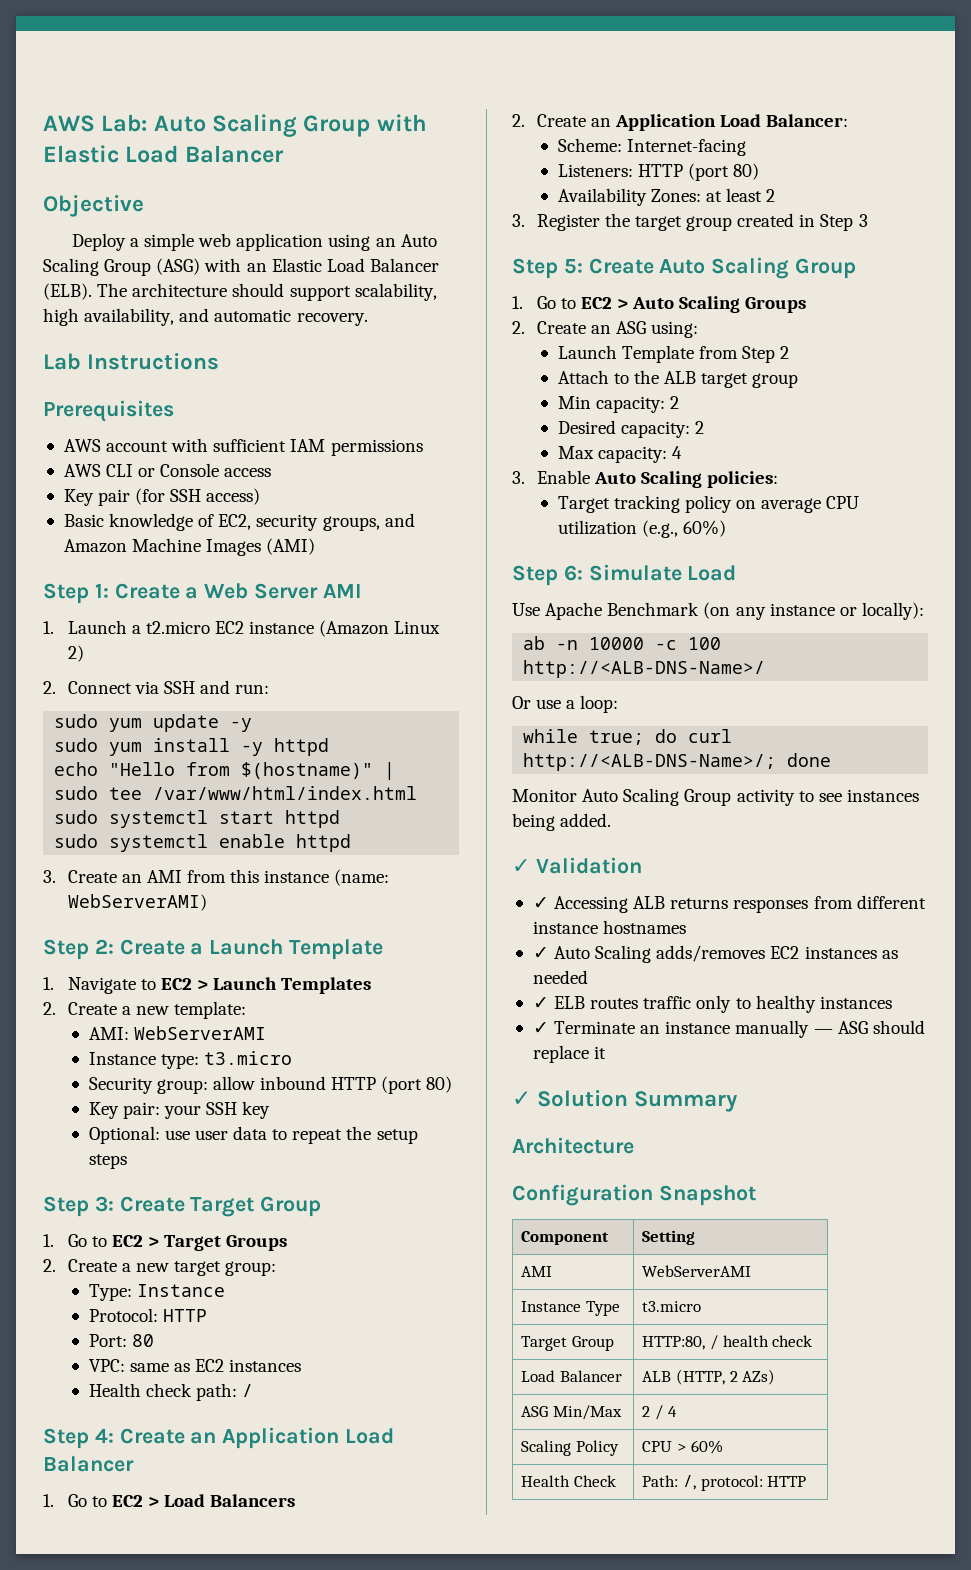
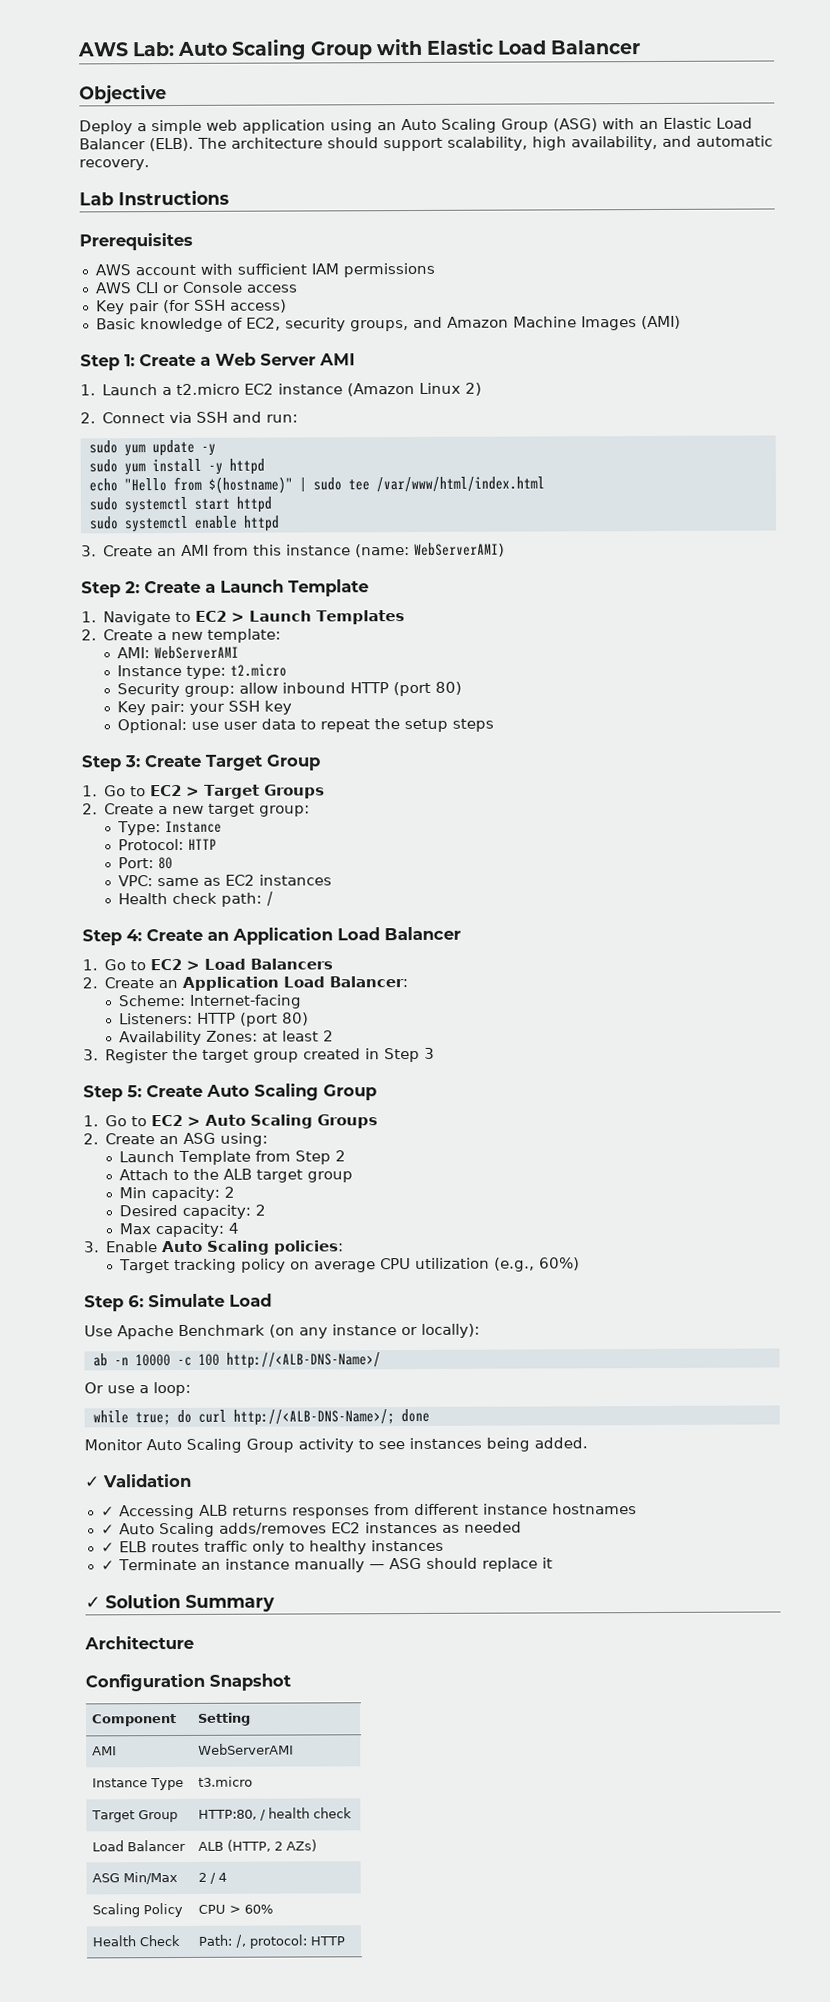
- Instance type: t3.micro
+ Instance type: t2.micro

